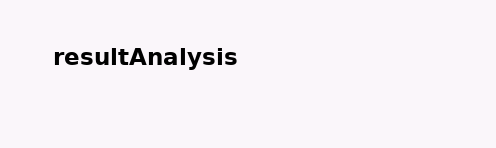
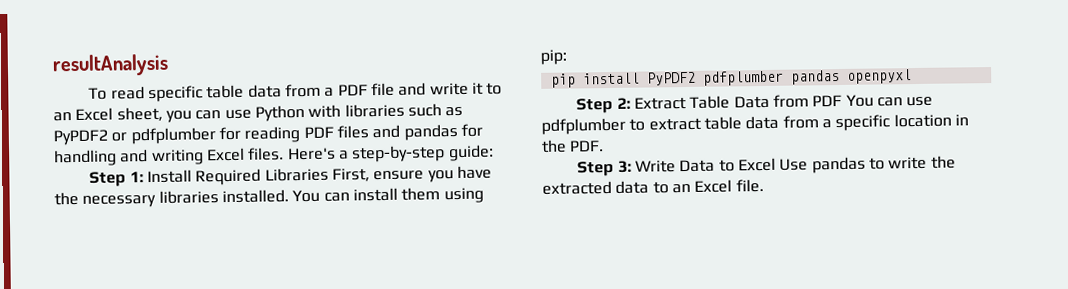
+ To read specific table data from a PDF file and write it to an Excel sheet, you can use Python with libraries such as PyPDF2 or pdfplumber for reading PDF files and pandas for handling and writing Excel files. Here's a step-by-step guide:
+ Step 1: Install Required Libraries First, ensure you have the necessary libraries installed. You can install them using pip:
+ pip install PyPDF2 pdfplumber pandas openpyxl
+ Step 2: Extract Table Data from PDF You can use pdfplumber to extract table data from a specific location in the PDF.
+ Step 3: Write Data to Excel Use pandas to write the extracted data to an Excel file.

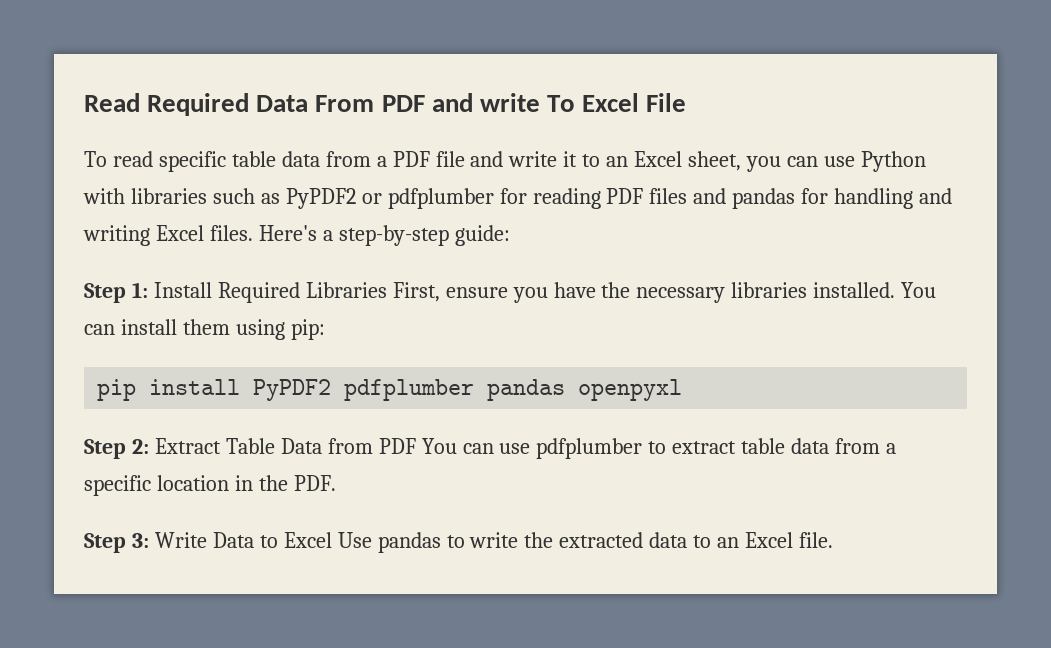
- resultAnalysis
+ Read Required Data From PDF and write To Excel File

